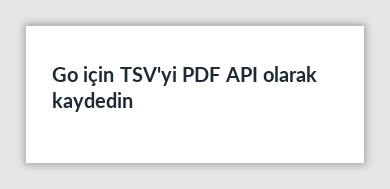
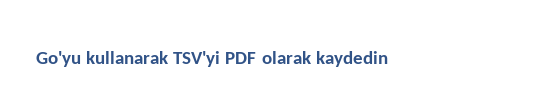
- Go için TSV'yi PDF API olarak kaydedin
+ Go'yu kullanarak TSV'yi PDF olarak kaydedin

